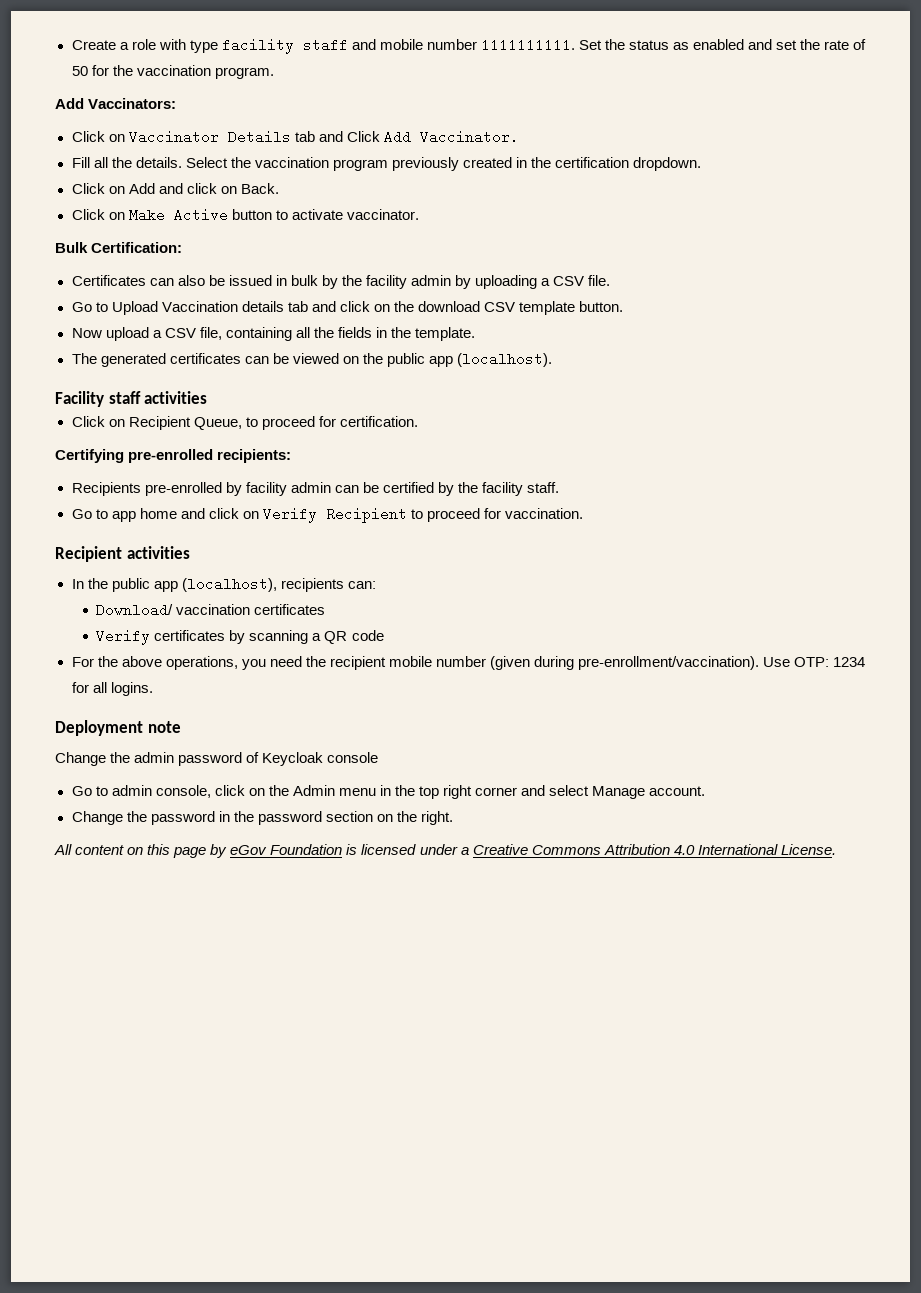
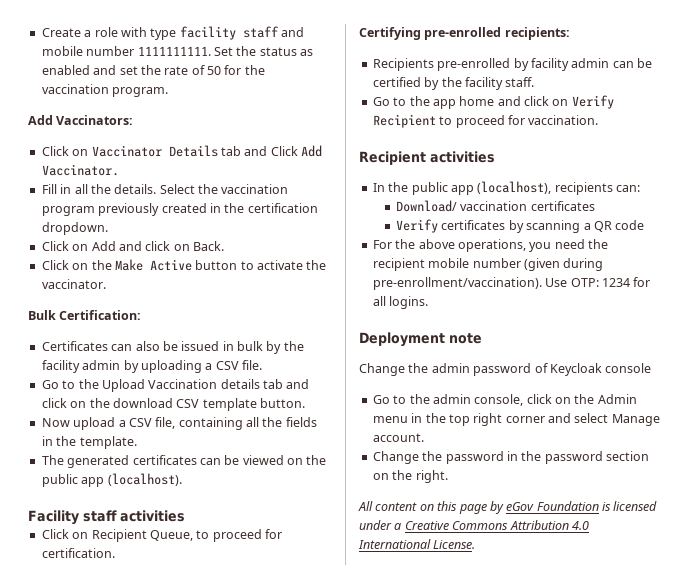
- Fill all the details.
+ Fill in all the details.
- Click on Make Active button to activate vaccinator.
+ Click on the Make Active button to activate the vaccinator.
- Go to Upload Vaccination details tab and click on the download CSV template button.
+ Go to the Upload Vaccination details tab and click on the download CSV template button.
- Go to app home and click on Verify Recipient to proceed for vaccination.
+ Go to the app home and click on Verify Recipient to proceed for vaccination.
- Go to admin console, click on the Admin menu in the top right corner and select Manage account.
+ Go to the admin console, click on the Admin menu in the top right corner and select Manage account.

